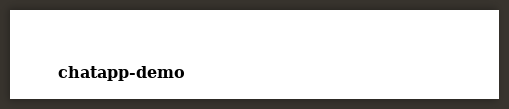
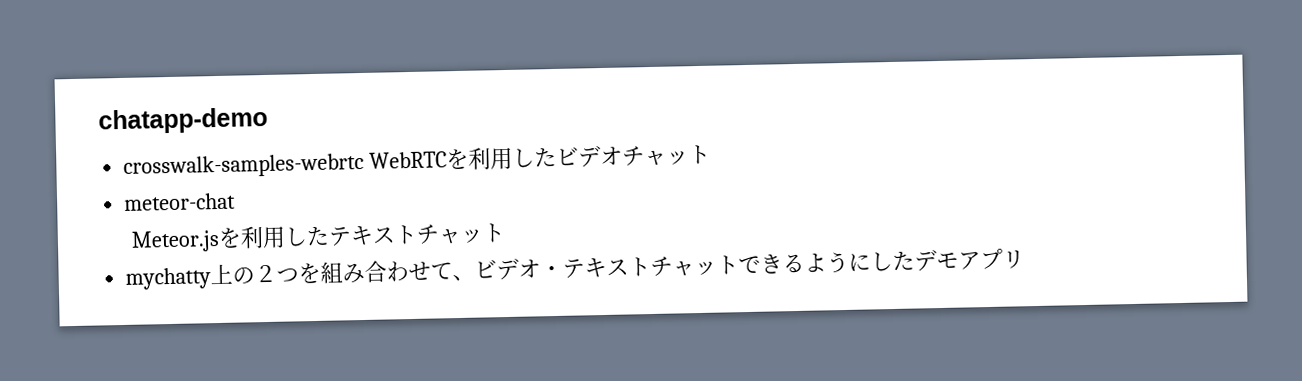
+ crosswalk-samples-webrtc WebRTCを利用したビデオチャット
+ meteor-chat
+ Meteor.jsを利用したテキストチャット
+ mychatty上の２つを組み合わせて、ビデオ・テキストチャットできるようにしたデモアプリ

